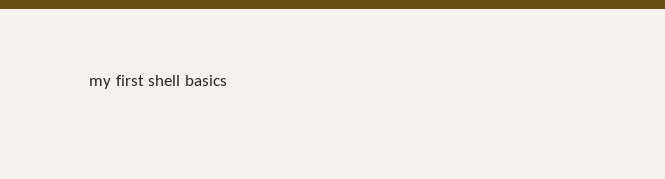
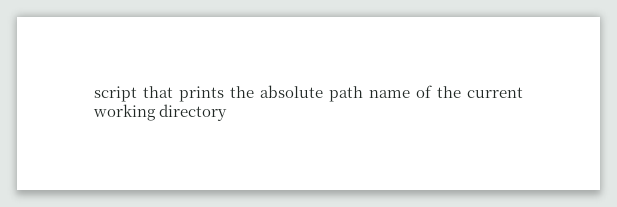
- my first shell basics
+ script that prints the absolute path name of the current working directory

